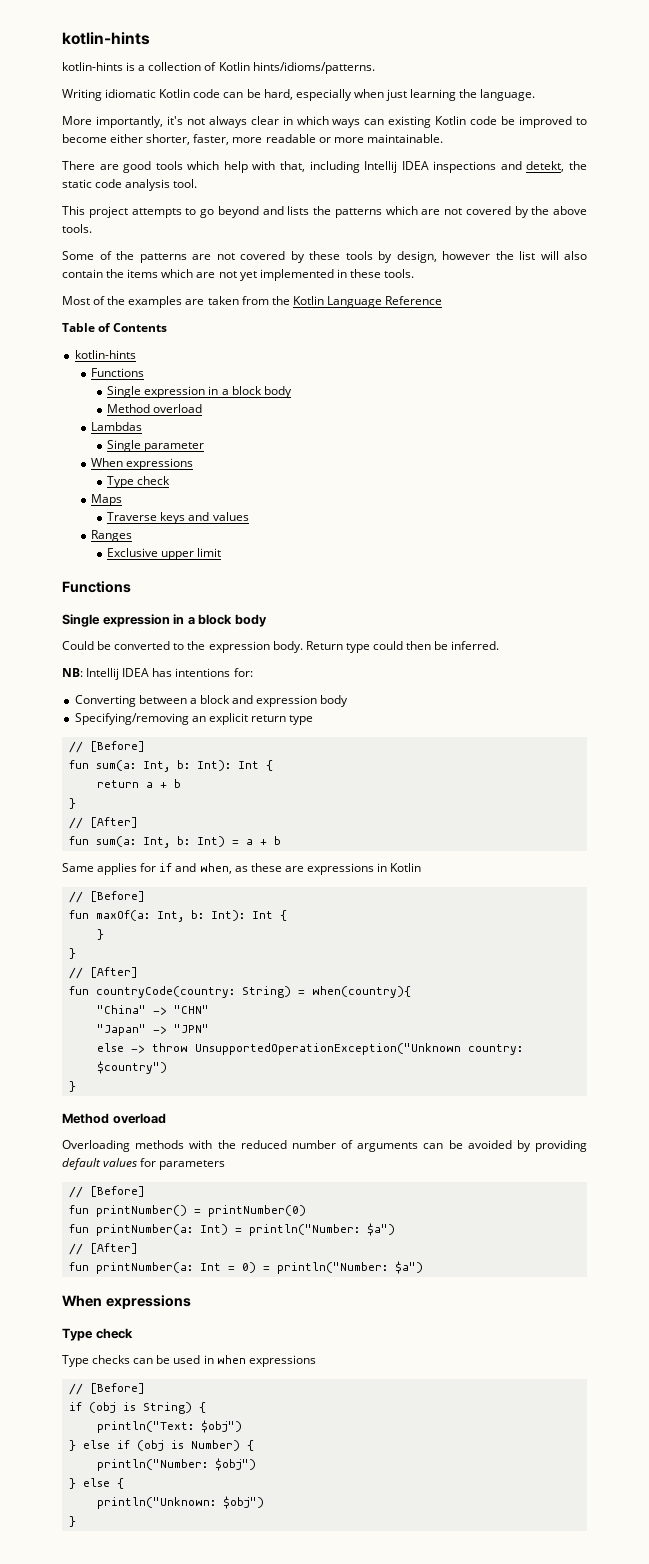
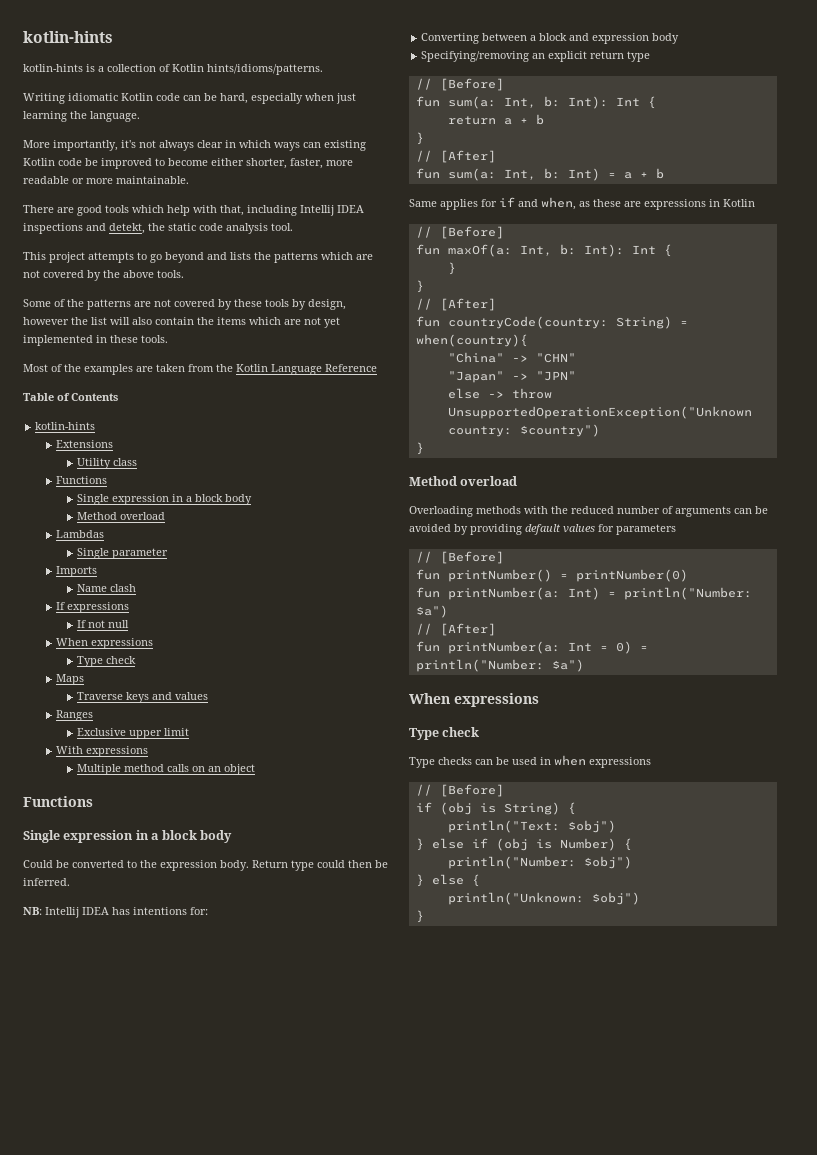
+ Extensions
+ Utility class
+ Imports
+ Name clash
+ If expressions
+ If not null
+ With expressions
+ Multiple method calls on an object

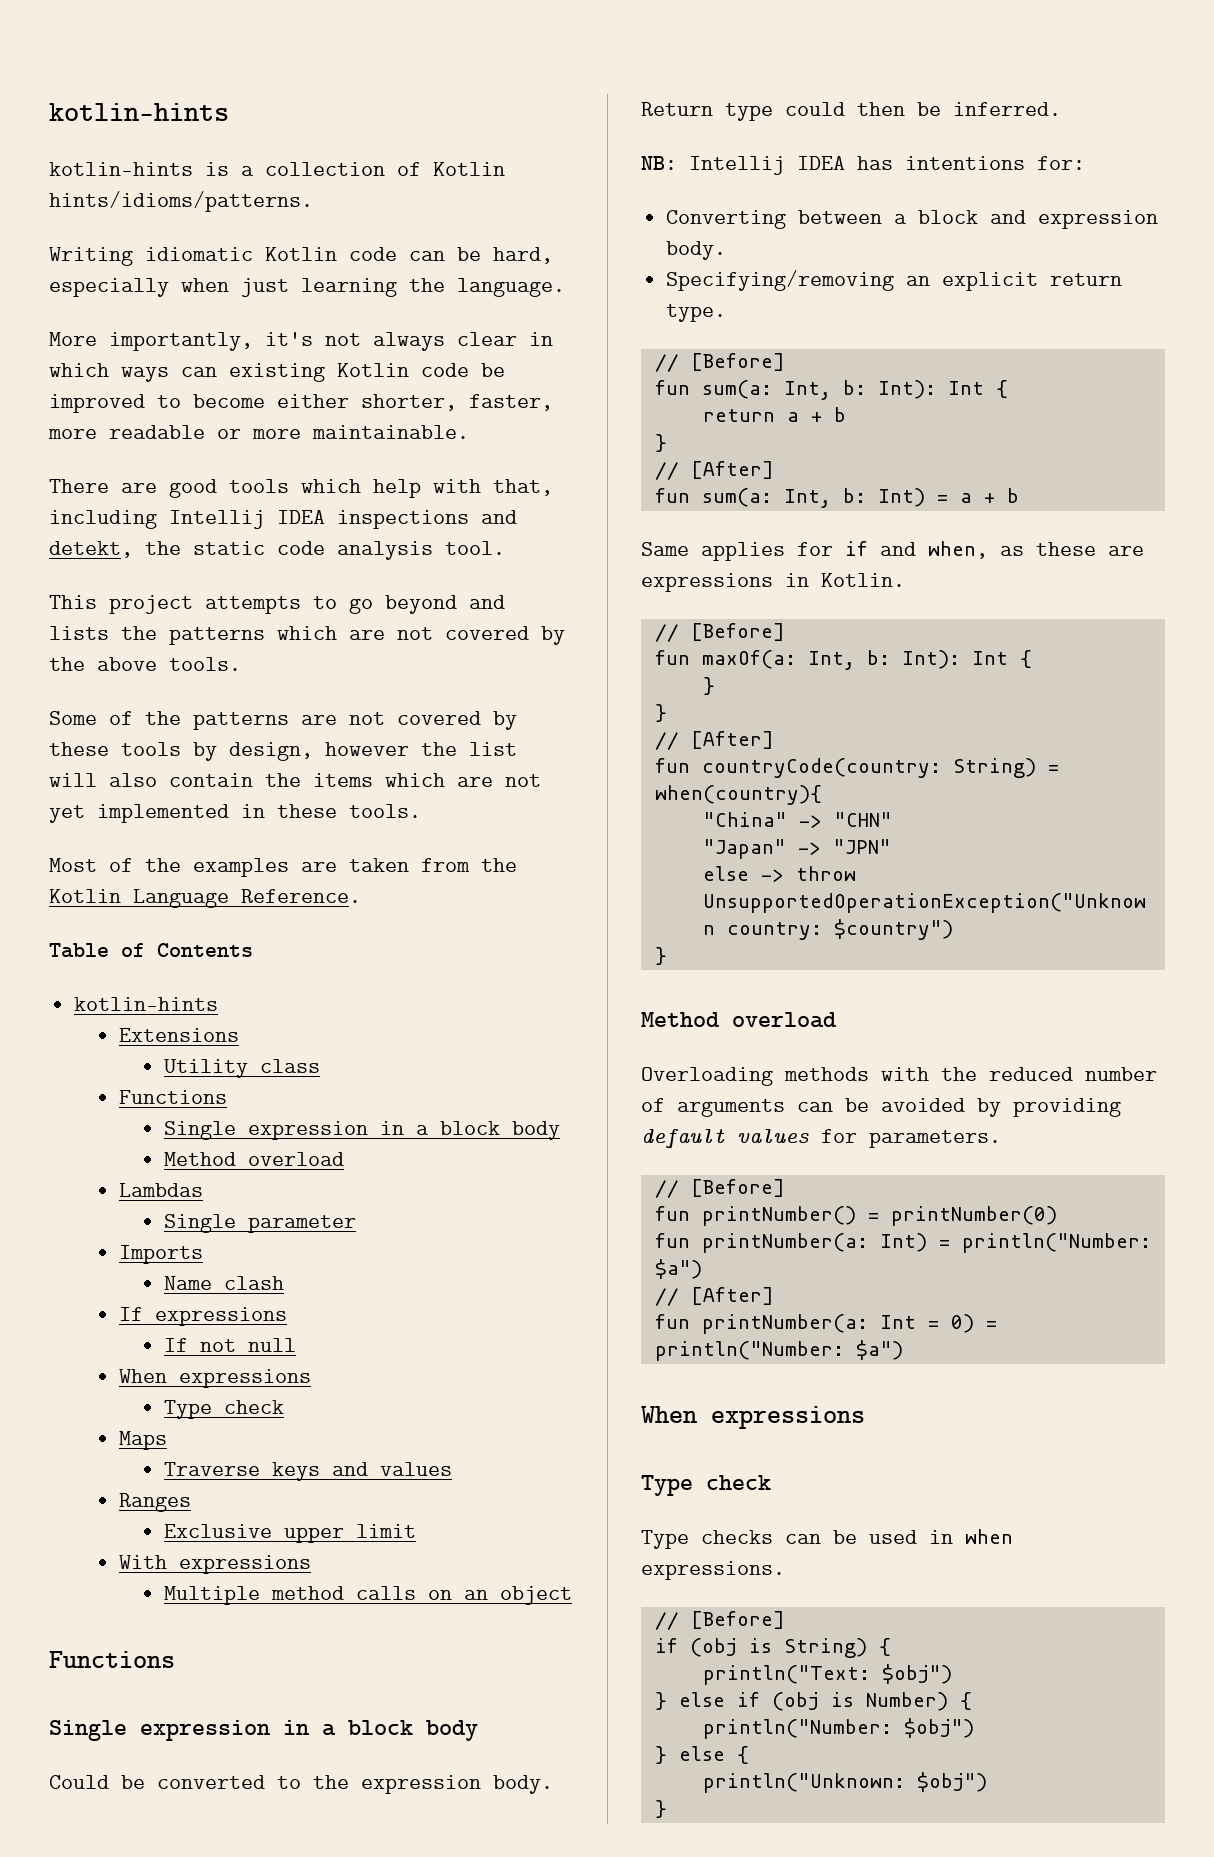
- Most of the examples are taken from the Kotlin Language Reference
+ Most of the examples are taken from the Kotlin Language Reference.
- Converting between a block and expression body
+ Converting between a block and expression body.
- Specifying/removing an explicit return type
+ Specifying/removing an explicit return type.
- Same applies for if and when, as these are expressions in Kotlin
+ Same applies for if and when, as these are expressions in Kotlin.
- Overloading methods with the reduced number of arguments can be avoided by providing default values for parameters
+ Overloading methods with the reduced number of arguments can be avoided by providing default values for parameters.
- Type checks can be used in when expressions
+ Type checks can be used in when expressions.

